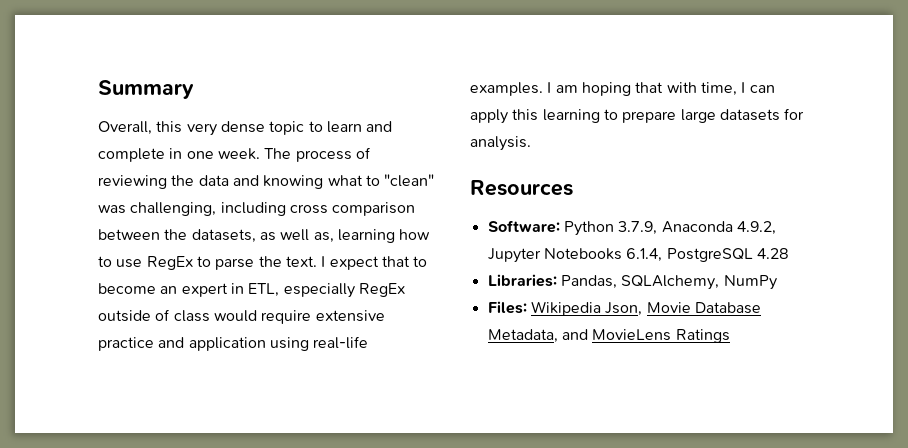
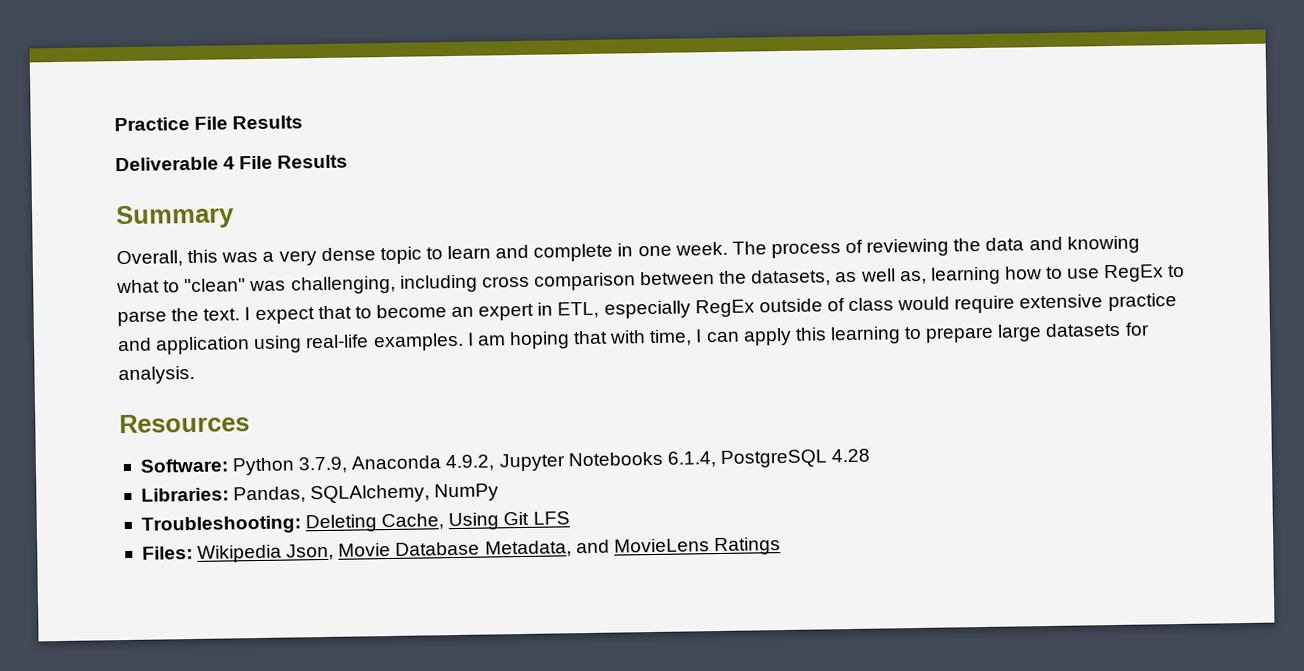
+ Practice File Results
+ Deliverable 4 File Results
- Overall, this very dense topic to learn and complete in one week.
+ Overall, this was a very dense topic to learn and complete in one week.
+ Troubleshooting: Deleting Cache, Using Git LFS

